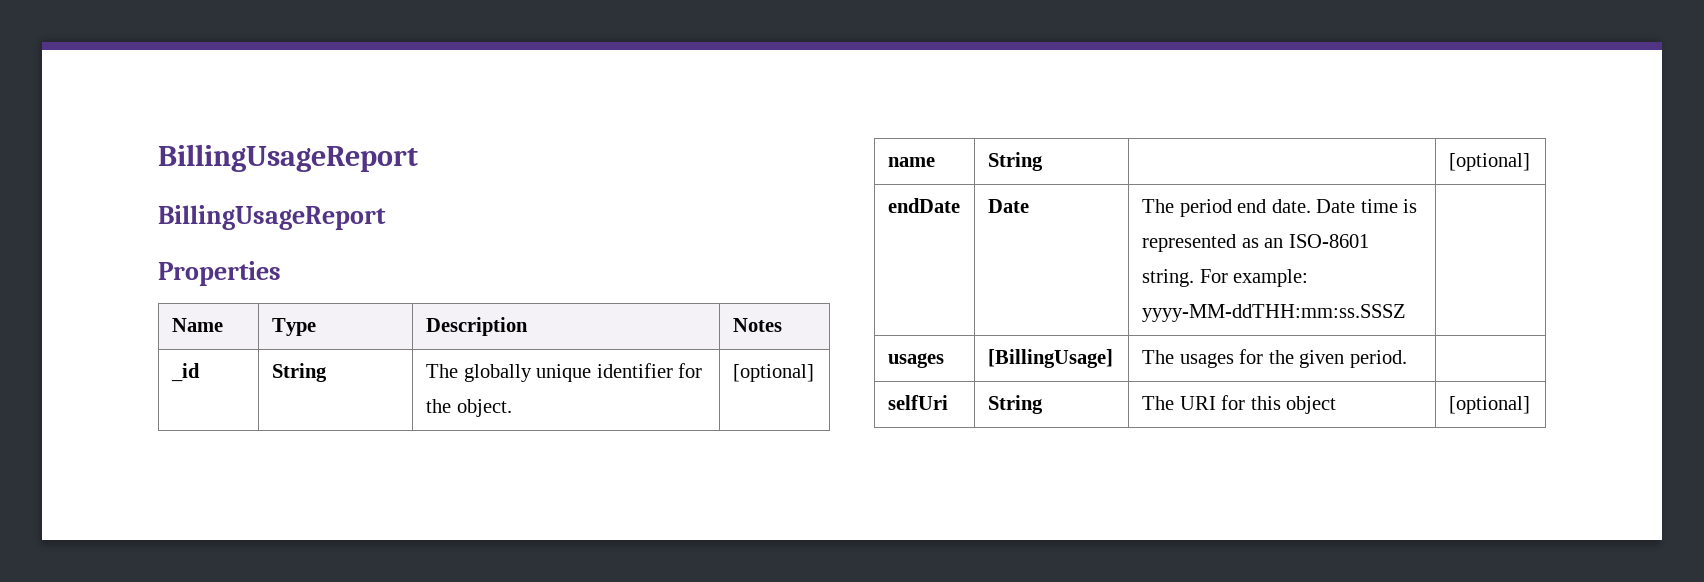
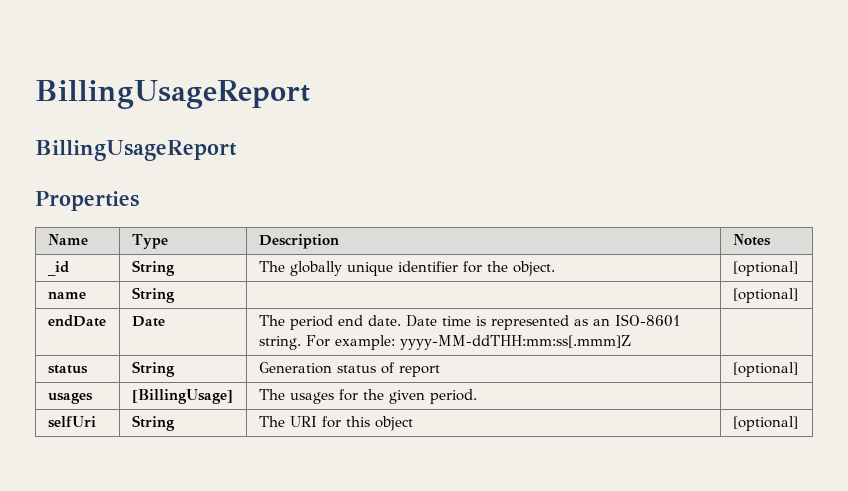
- endDate | Date | The period end date. Date time is represented as an ISO-8601 string. For example: yyyy-MM-ddTHH:mm:ss.SSSZ |
+ endDate | Date | The period end date. Date time is represented as an ISO-8601 string. For example: yyyy-MM-ddTHH:mm:ss[.mmm]Z |
+ status | String | Generation status of report | [optional]

